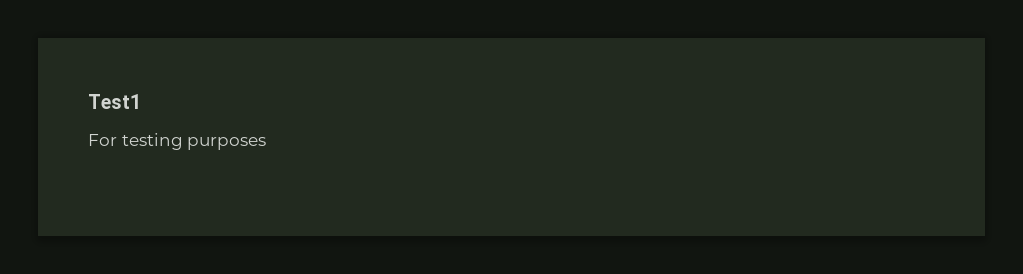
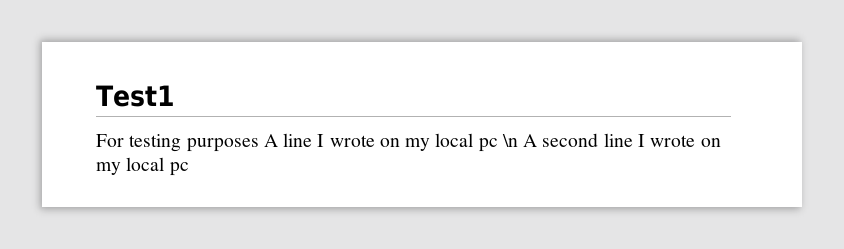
- For testing purposes
+ For testing purposes A line I wrote on my local pc \n A second line I wrote on my local pc

